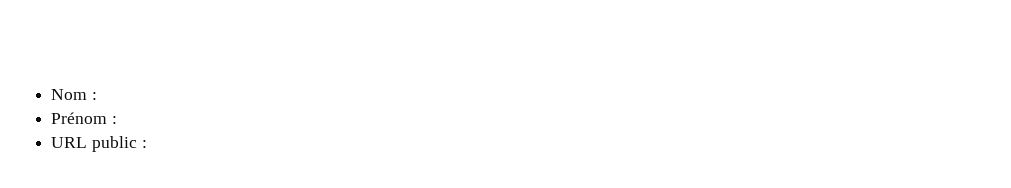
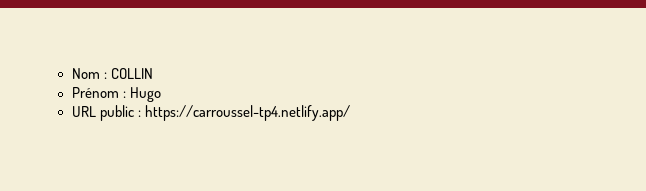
- Nom :
+ Nom : COLLIN
- Prénom :
+ Prénom : Hugo
- URL public :
+ URL public : https://carroussel-tp4.netlify.app/

